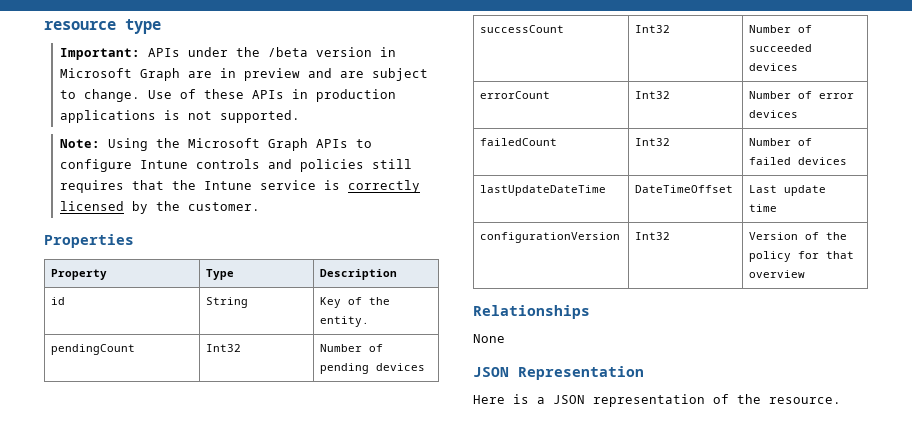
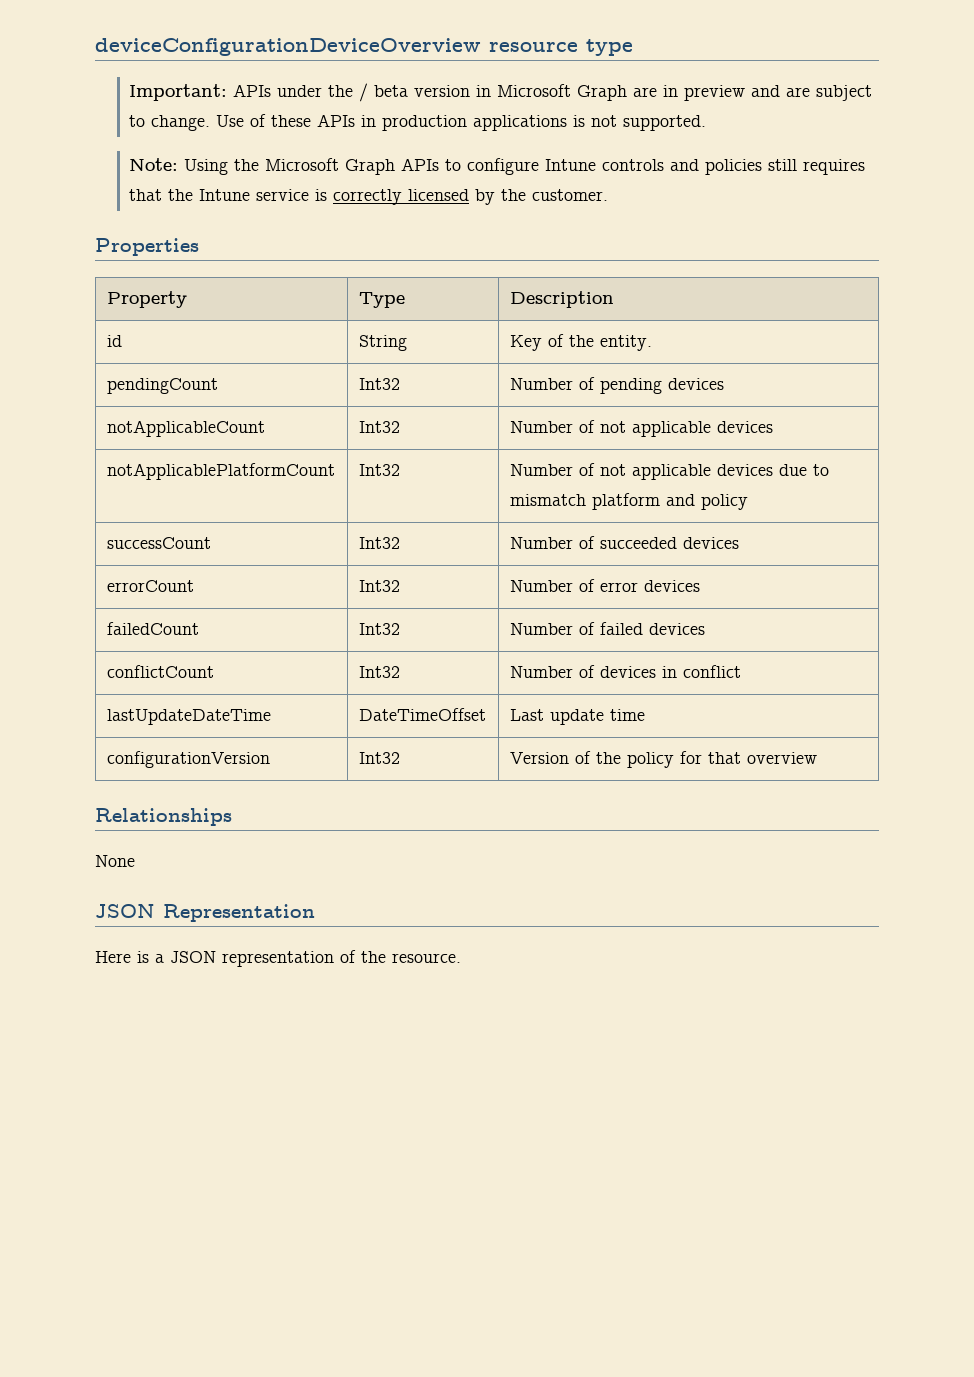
- resource type
+ deviceConfigurationDeviceOverview resource type
- Important: APIs under the /beta version in Microsoft Graph are in preview and are subject to change.
+ Important: APIs under the / beta version in Microsoft Graph are in preview and are subject to change.
+ notApplicableCount | Int32 | Number of not applicable devices
+ notApplicablePlatformCount | Int32 | Number of not applicable devices due to mismatch platform and policy
+ conflictCount | Int32 | Number of devices in conflict

